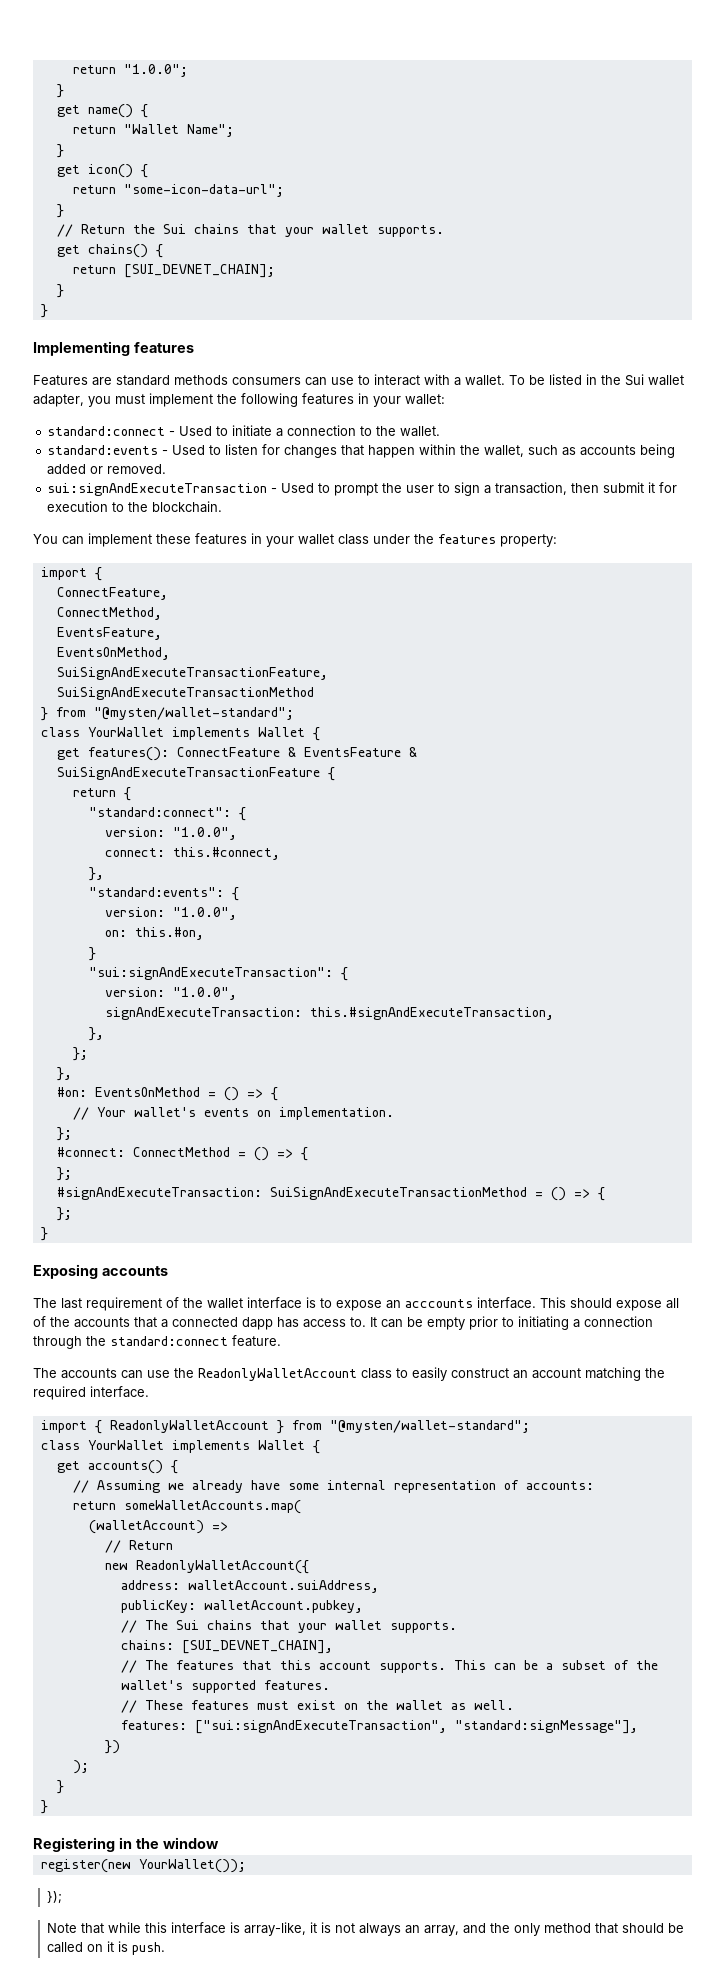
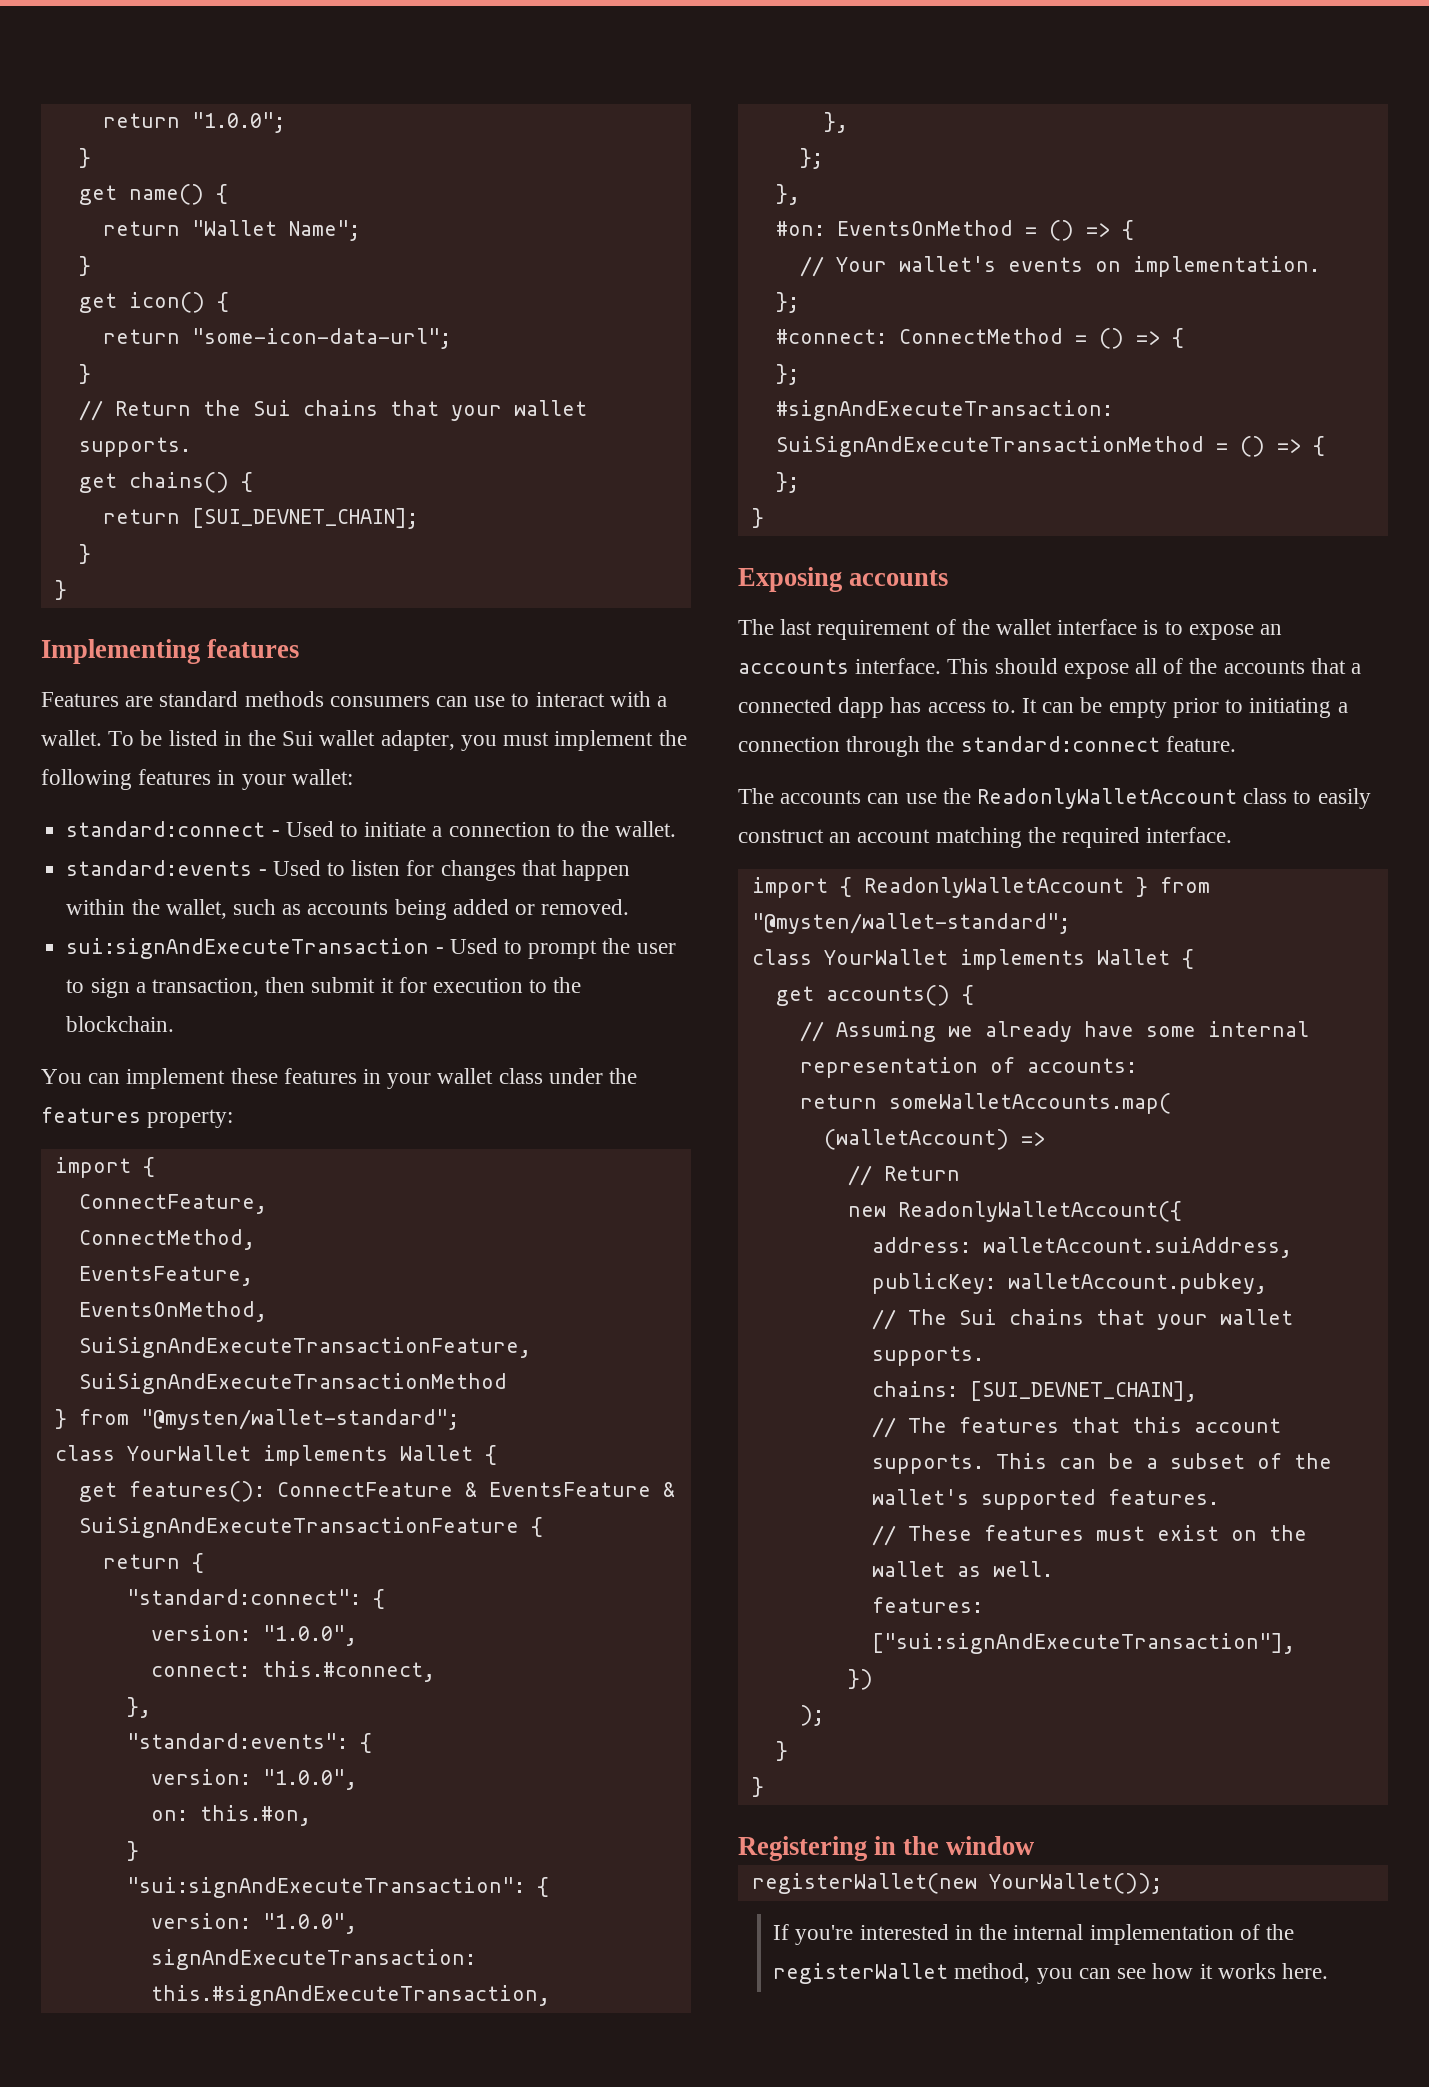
- features: ["sui:signAndExecuteTransaction", "standard:signMessage"],
+ features: ["sui:signAndExecuteTransaction"],
- register(new YourWallet());
+ registerWallet(new YourWallet());
- });
- Note that while this interface is array-like, it is not always an array, and the only method that should be called on it is push.
+ If you're interested in the internal implementation of the registerWallet method, you can see how it works here.

